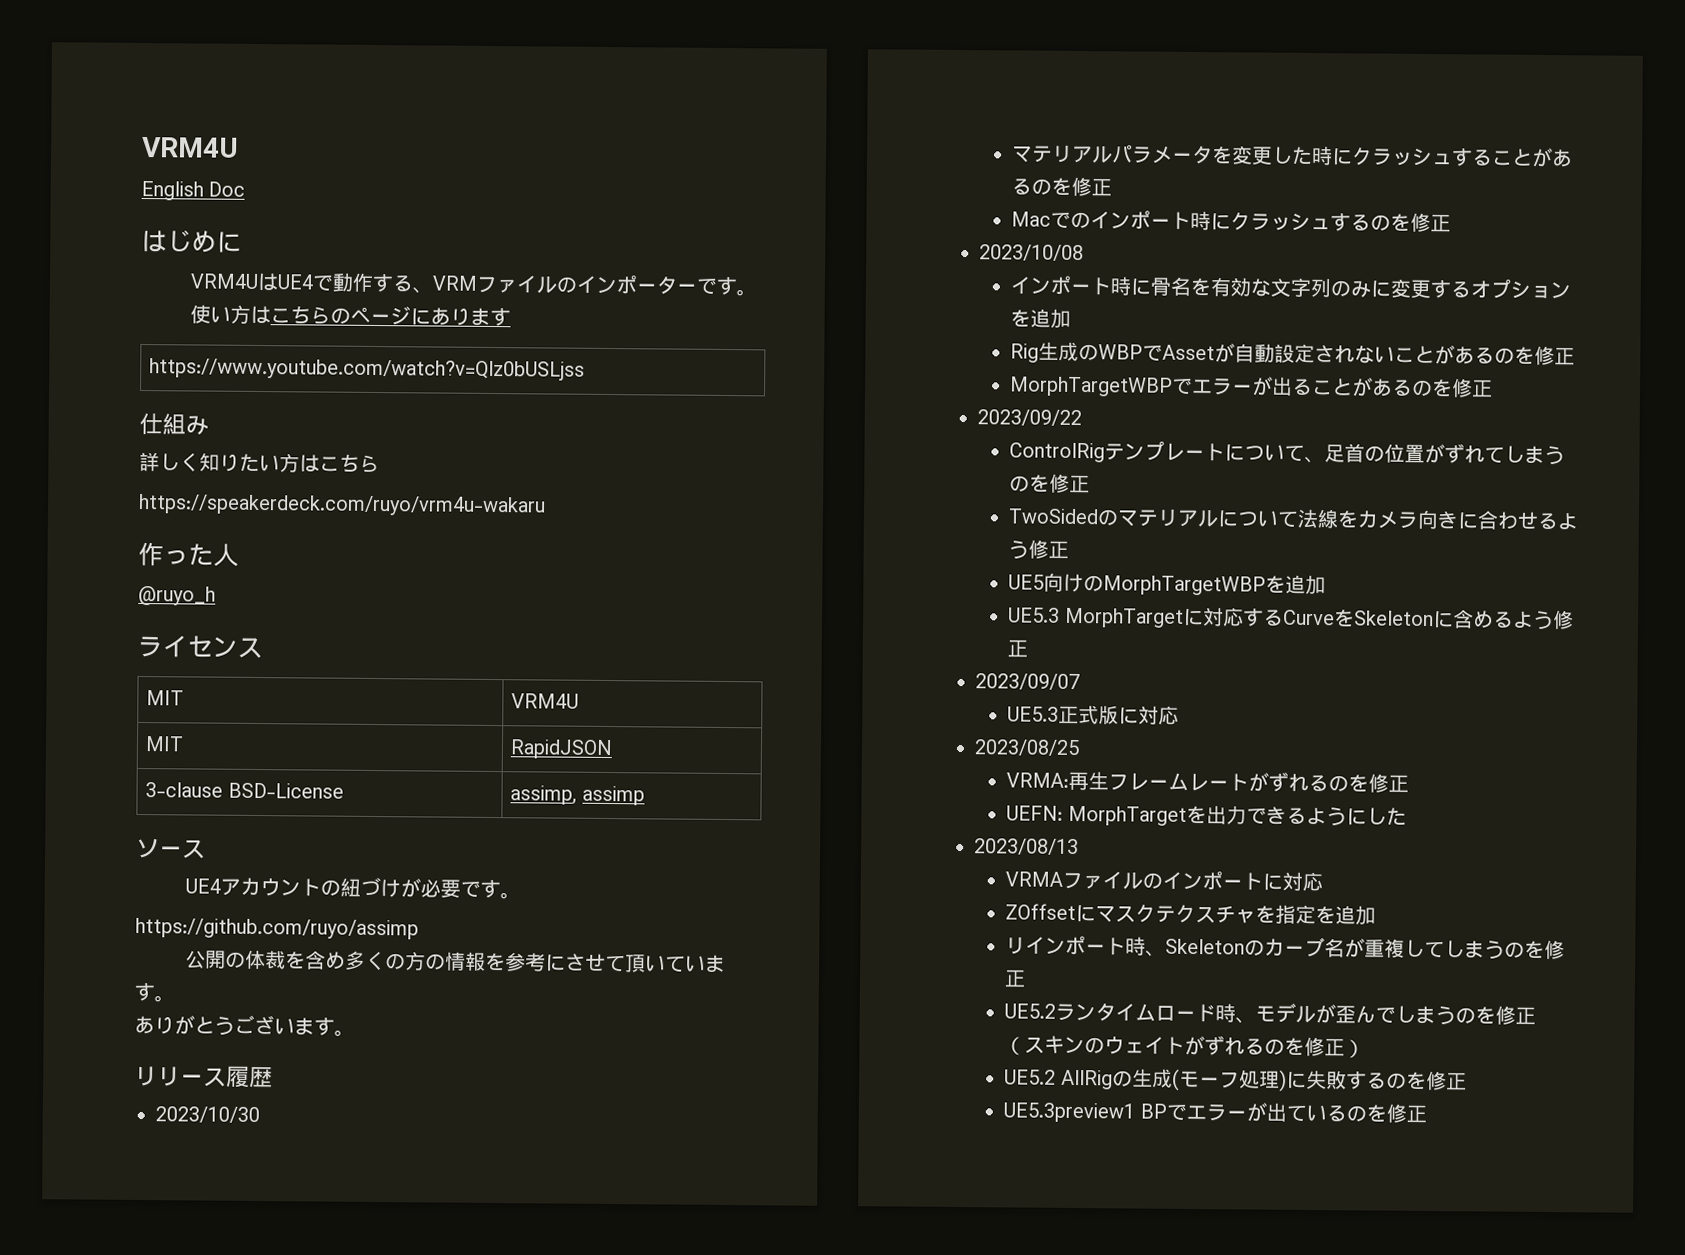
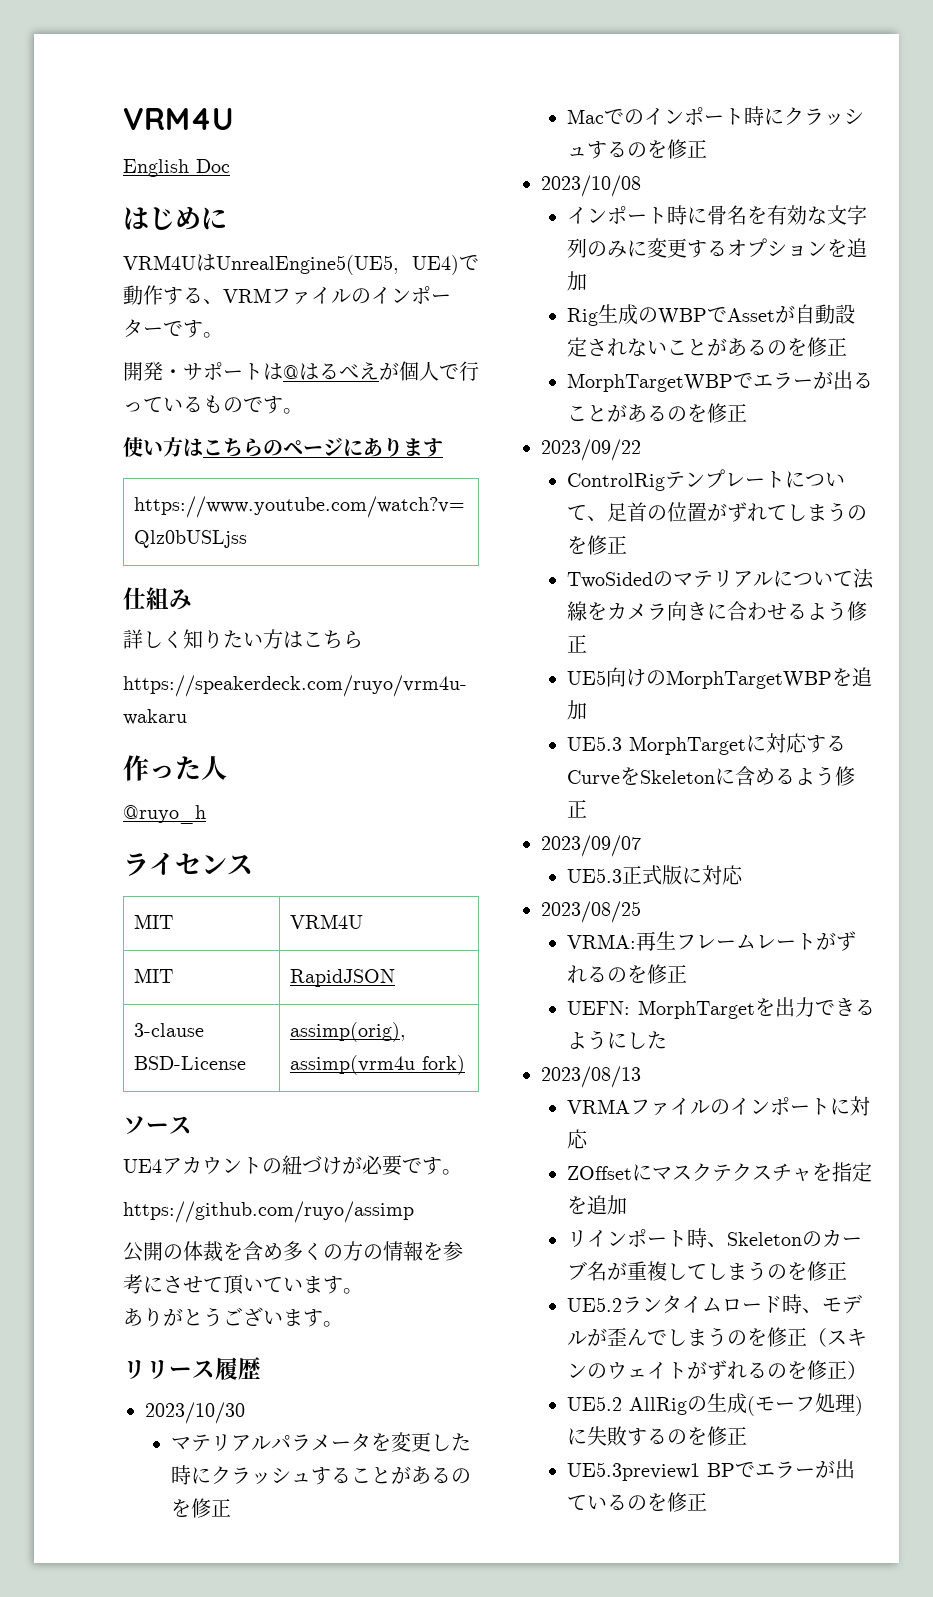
- VRM4UはUE4で動作する、VRMファイルのインポーターです。
+ VRM4UはUnrealEngine5(UE5, UE4)で動作する、VRMファイルのインポーターです。
+ 開発・サポートは@はるべえが個人で行っているものです。
- 3-clause BSD-License | assimp, assimp
+ 3-clause BSD-License | assimp(orig), assimp(vrm4u fork)

